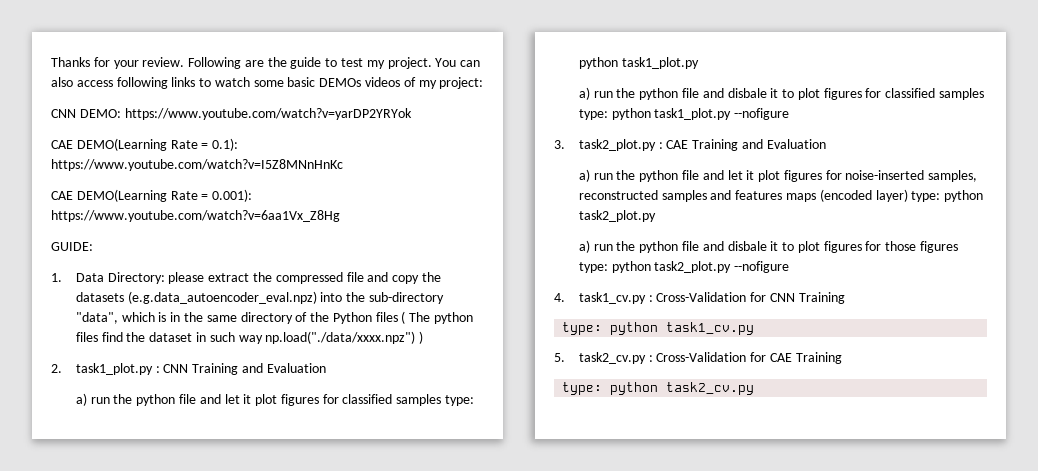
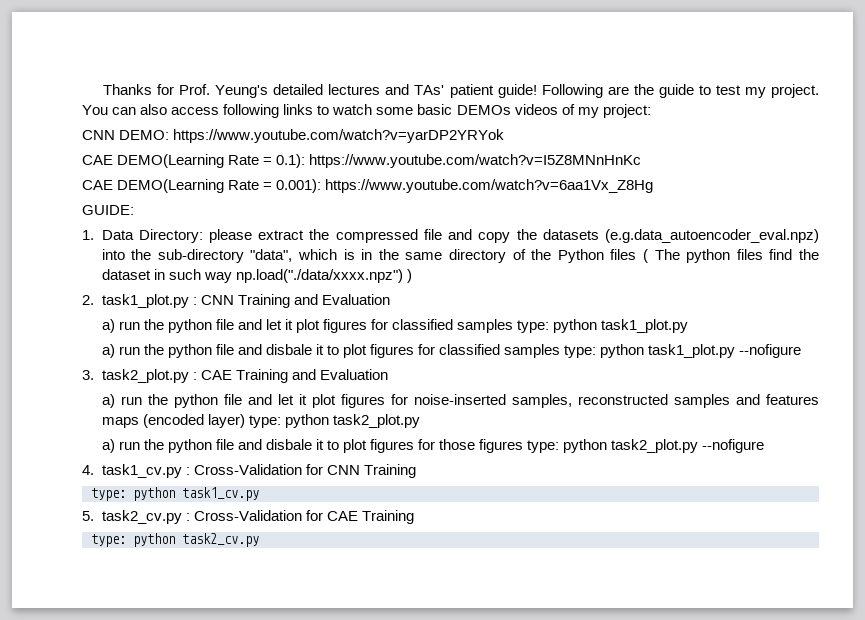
- Thanks for your review.
+ Thanks for Prof. Yeung's detailed lectures and TAs' patient guide!

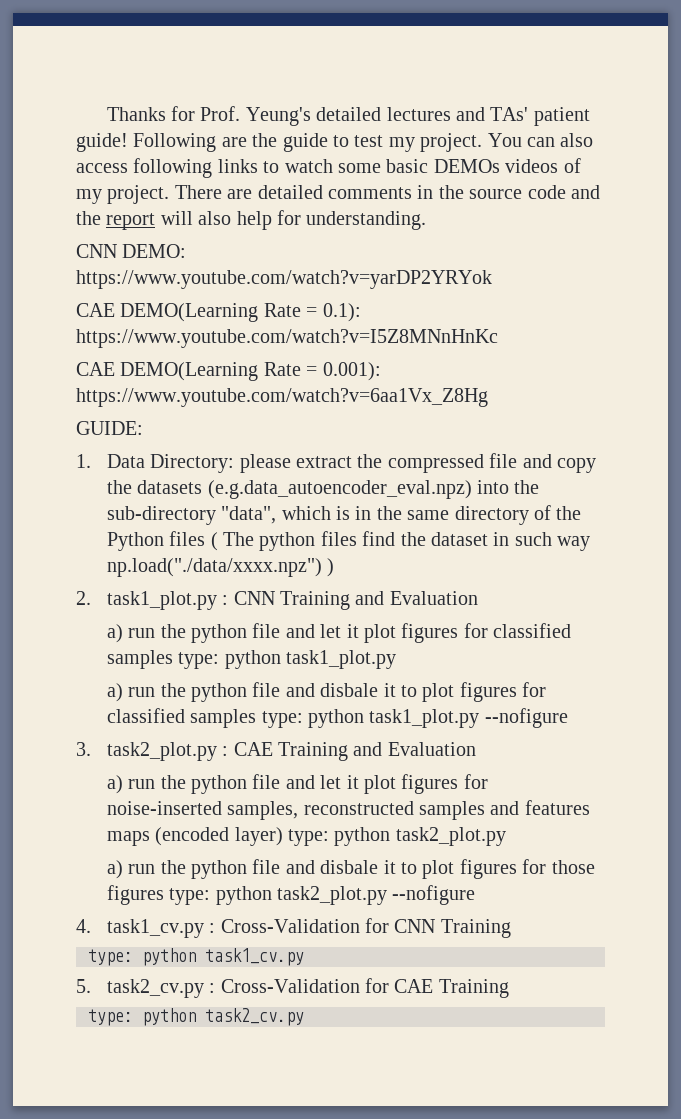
- You can also access following links to watch some basic DEMOs videos of my project:
+ You can also access following links to watch some basic DEMOs videos of my project. There are detailed comments in the source code and the report will also help for understanding.

